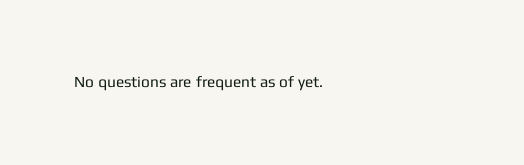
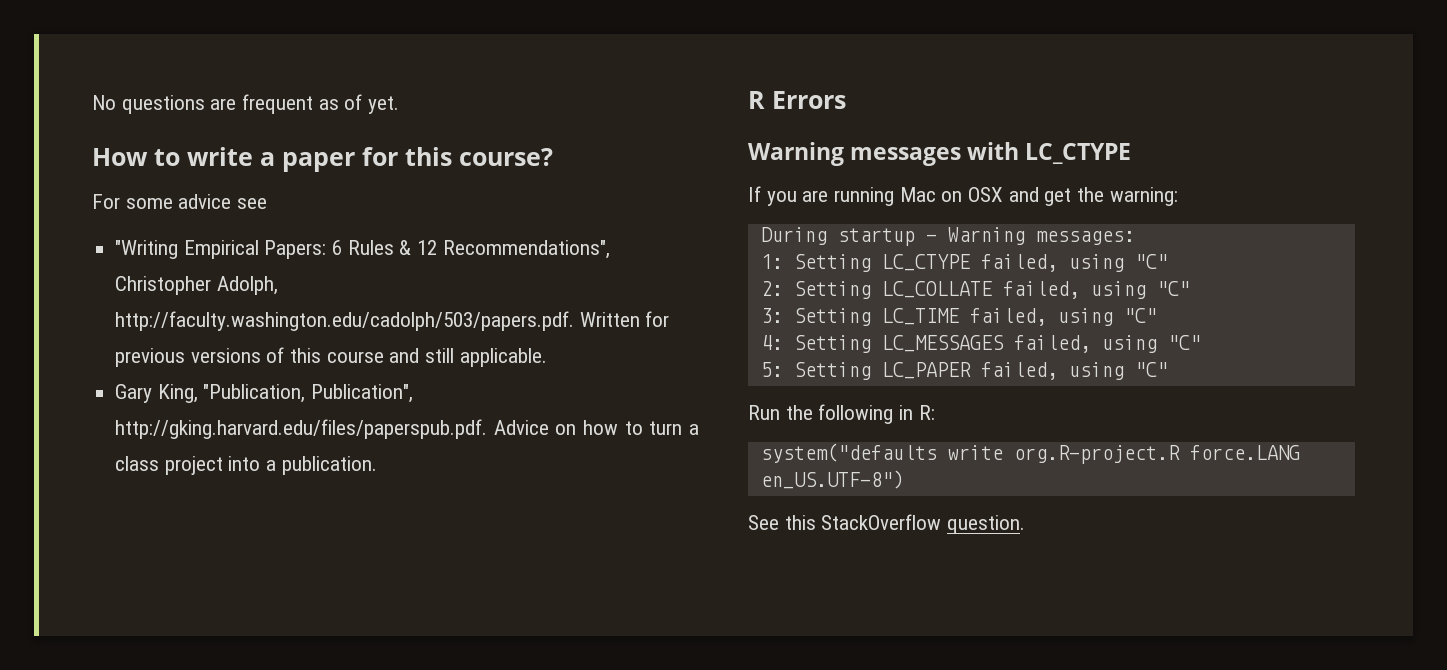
+ How to write a paper for this course?
+ For some advice see
+ "Writing Empirical Papers: 6 Rules & 12 Recommendations", Christopher Adolph, http://faculty.washington.edu/cadolph/503/papers.pdf. Written for previous versions of this course and still applicable.
+ Gary King, "Publication, Publication", http://gking.harvard.edu/files/paperspub.pdf. Advice on how to turn a class project into a publication.
+ R Errors
+ Warning messages with LC_CTYPE
+ If you are running Mac on OSX and get the warning:
+ During startup - Warning messages:
+ 1: Setting LC_CTYPE failed, using "C"
+ 2: Setting LC_COLLATE failed, using "C"
+ 3: Setting LC_TIME failed, using "C"
+ 4: Setting LC_MESSAGES failed, using "C"
+ 5: Setting LC_PAPER failed, using "C"
+ Run the following in R:
+ system("defaults write org.R-project.R force.LANG en_US.UTF-8")
+ See this StackOverflow question.

